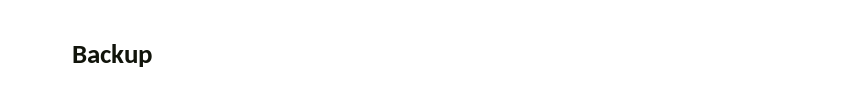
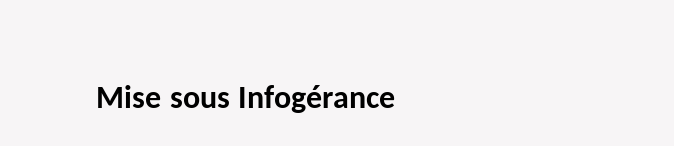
- Backup
+ Mise sous Infogérance

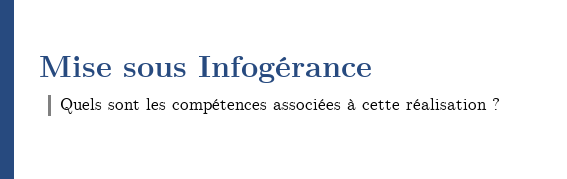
+ Quels sont les compétences associées à cette réalisation ?

